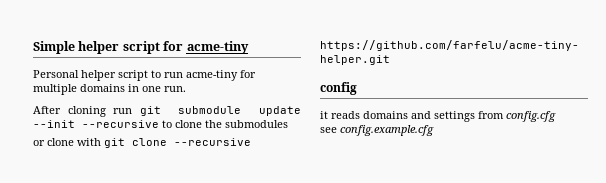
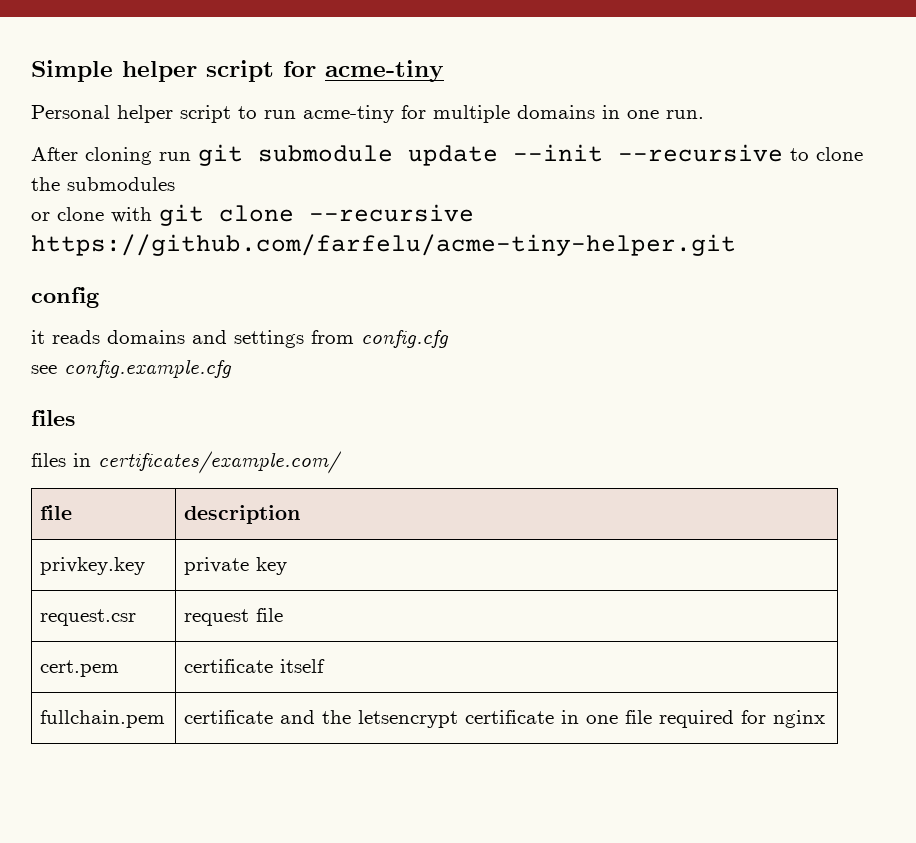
  see config.example.cfg
+ files
+ files in certificates/example.com/
+ file | description
+ privkey.key | private key
+ request.csr | request file
+ cert.pem | certificate itself
+ fullchain.pem | certificate and the letsencrypt certificate in one file required for nginx

